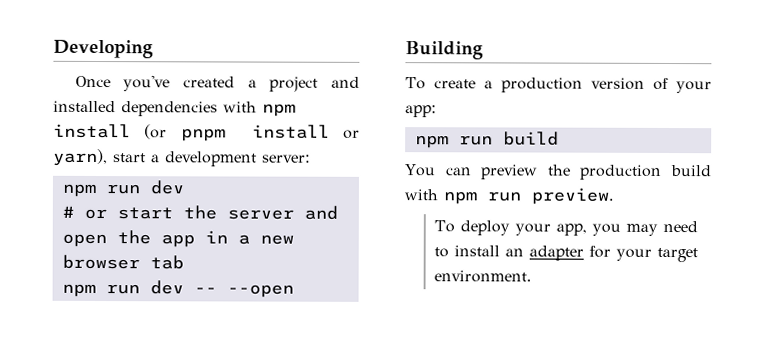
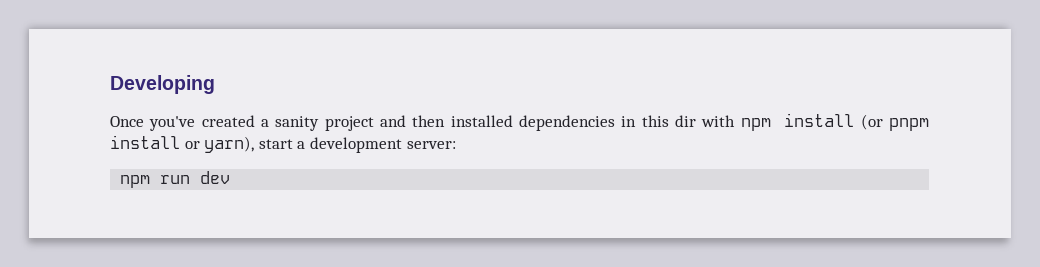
- Once you've created a project and installed dependencies with npm install (or pnpm install or yarn), start a development server:
+ Once you've created a sanity project and then installed dependencies in this dir with npm install (or pnpm install or yarn), start a development server:
- # or start the server and open the app in a new browser tab
- npm run dev -- --open
- Building
- To create a production version of your app:
- npm run build
- You can preview the production build with npm run preview.
- To deploy your app, you may need to install an adapter for your target environment.

